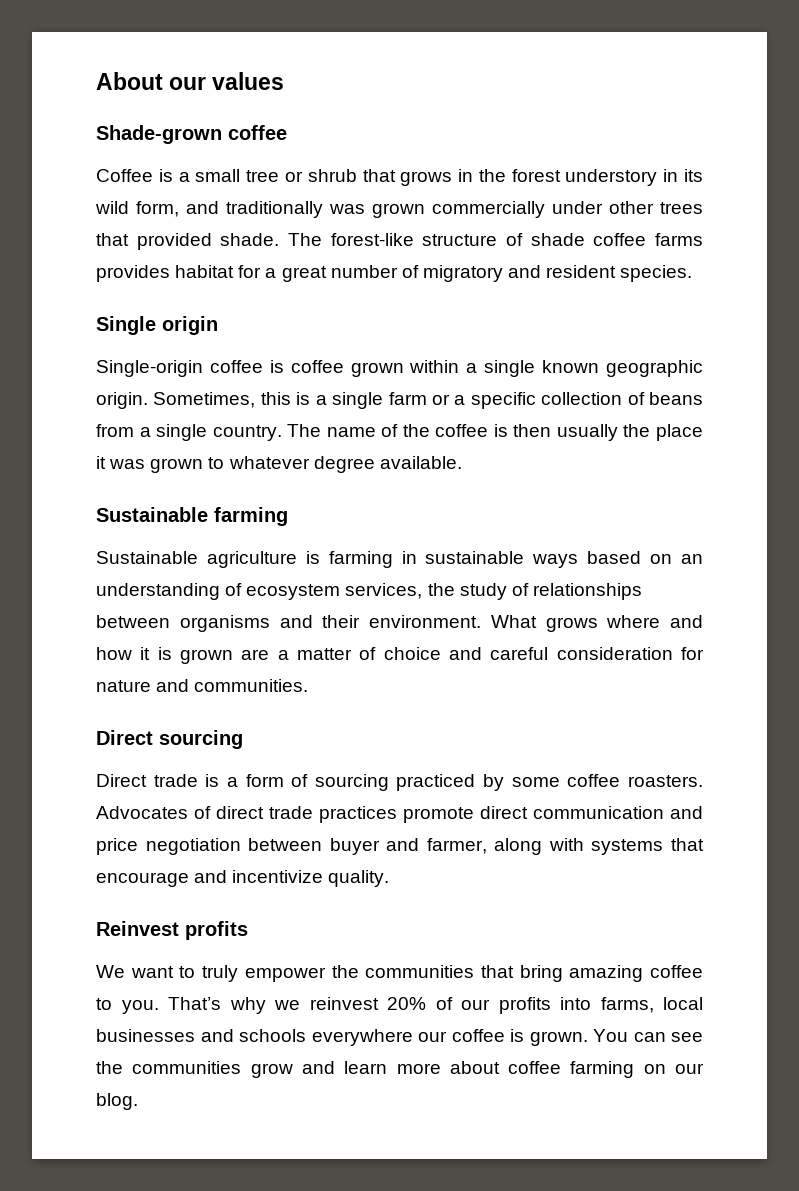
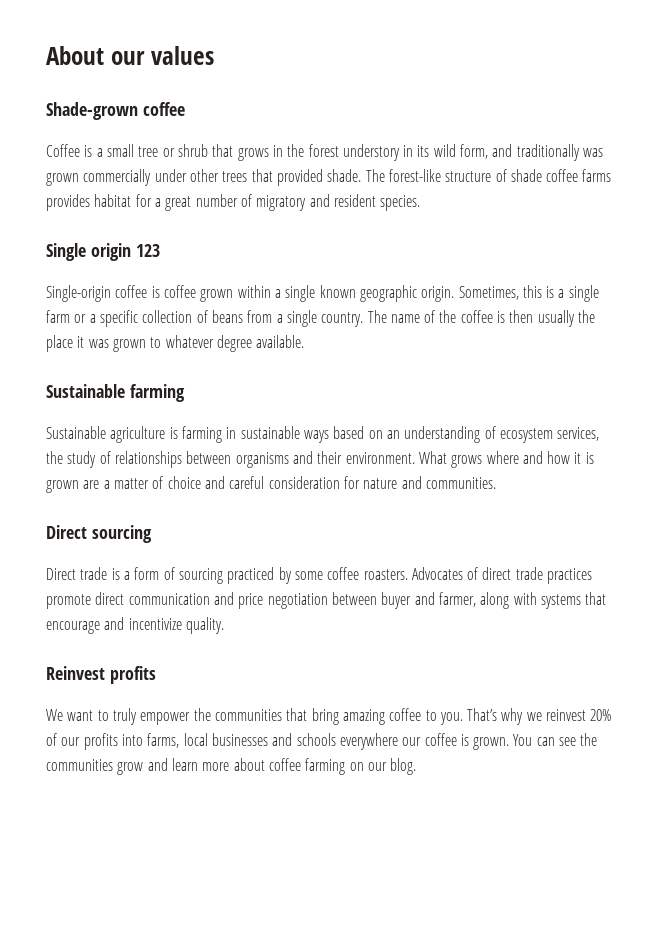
- Single origin
+ Single origin 123

